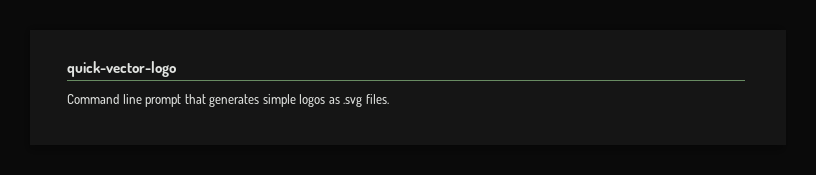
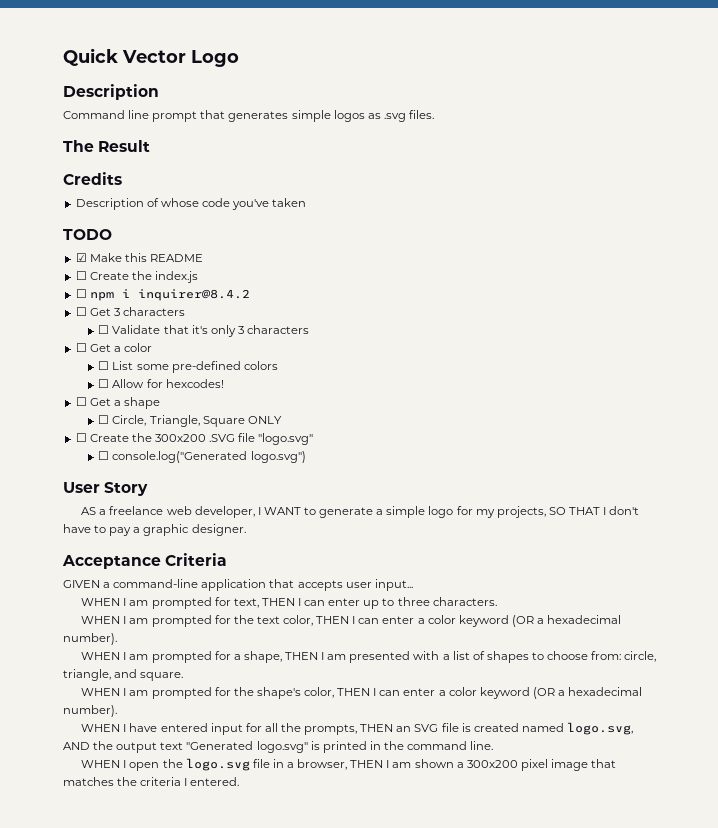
- quick-vector-logo
+ Quick Vector Logo
+ Description
+ The Result
+ Credits
+ Description of whose code you've taken
+ TODO
+ ☑ Make this README
+ ☐ Create the index.js
+ ☐ npm i inquirer@8.4.2
+ ☐ Get 3 characters
+ ☐ Validate that it's only 3 characters
+ ☐ Get a color
+ ☐ List some pre-defined colors
+ ☐ Allow for hexcodes!
+ ☐ Get a shape
+ ☐ Circle, Triangle, Square ONLY
+ ☐ Create the 300x200 .SVG file "logo.svg"
+ ☐ console.log("Generated logo.svg")
+ User Story
+ AS a freelance web developer, I WANT to generate a simple logo for my projects, SO THAT I don't have to pay a graphic designer.
+ Acceptance Criteria
+ GIVEN a command-line application that accepts user input...
+ WHEN I am prompted for text, THEN I can enter up to three characters.
+ WHEN I am prompted for the text color, THEN I can enter a color keyword (OR a hexadecimal number).
+ WHEN I am prompted for a shape, THEN I am presented with a list of shapes to choose from: circle, triangle, and square.
+ WHEN I am prompted for the shape's color, THEN I can enter a color keyword (OR a hexadecimal number).
+ WHEN I have entered input for all the prompts, THEN an SVG file is created named logo.svg, AND the output text "Generated logo.svg" is printed in the command line.
+ WHEN I open the logo.svg file in a browser, THEN I am shown a 300x200 pixel image that matches the criteria I entered.

